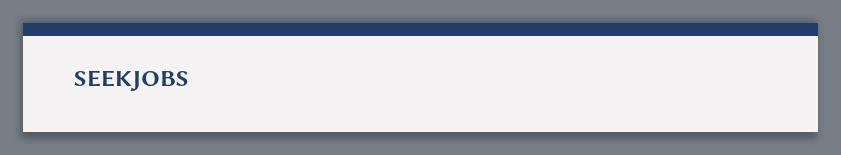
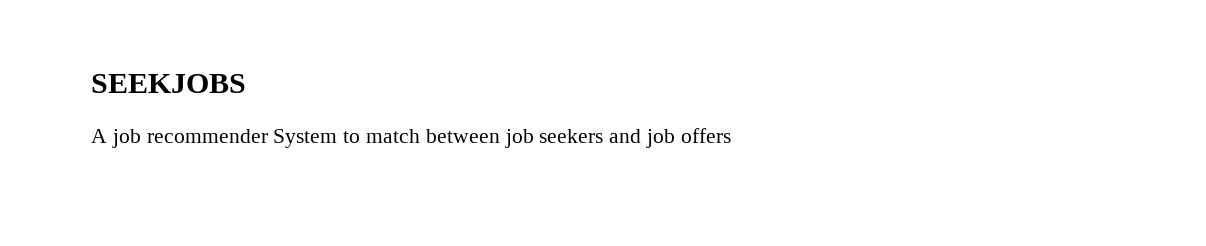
+ A job recommender System to match between job seekers and job offers

